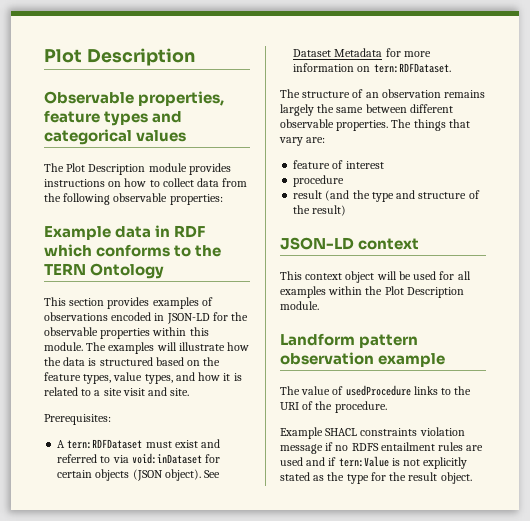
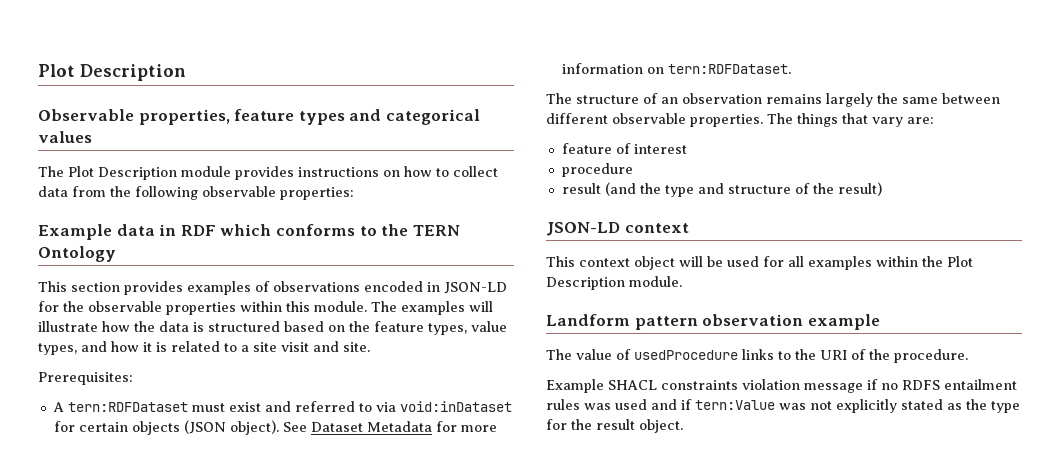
- Example SHACL constraints violation message if no RDFS entailment rules are used and if tern:Value is not explicitly stated as the type for the result object.
+ Example SHACL constraints violation message if no RDFS entailment rules was used and if tern:Value was not explicitly stated as the type for the result object.

